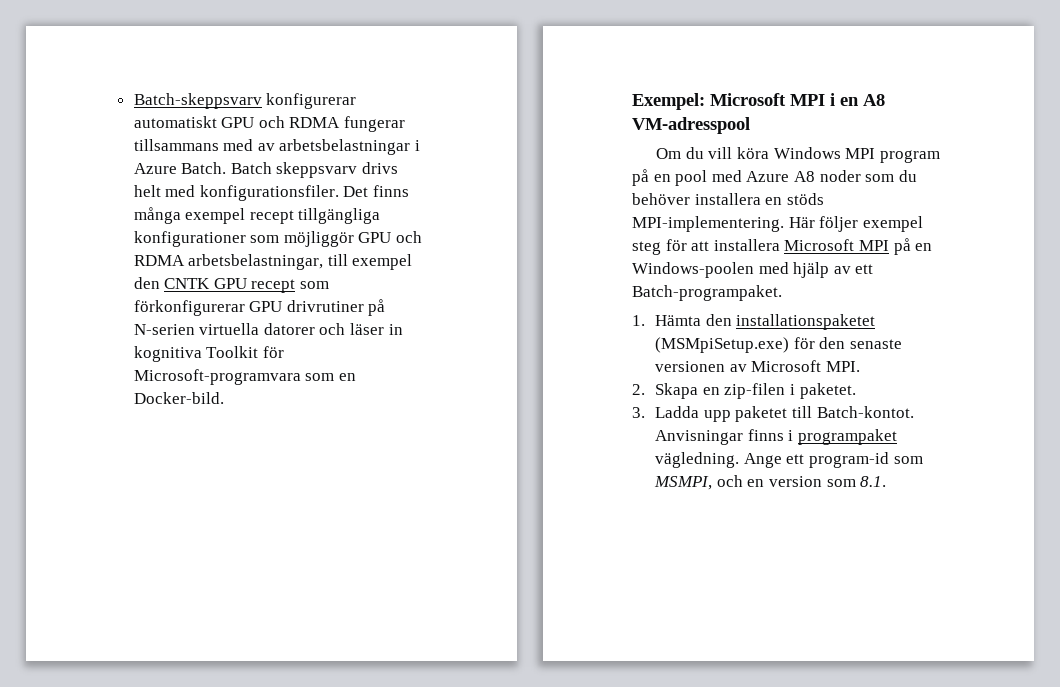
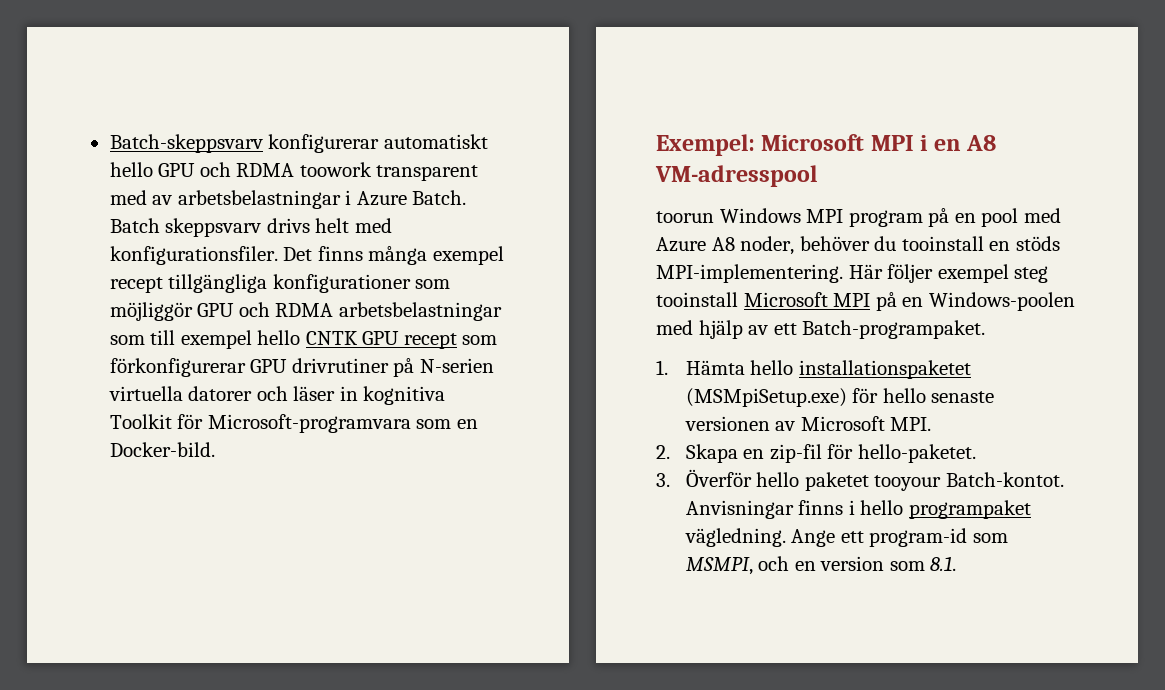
- Batch-skeppsvarv konfigurerar automatiskt GPU och RDMA fungerar tillsammans med av arbetsbelastningar i Azure Batch.
+ Batch-skeppsvarv konfigurerar automatiskt hello GPU och RDMA toowork transparent med av arbetsbelastningar i Azure Batch.
- Det finns många exempel recept tillgängliga konfigurationer som möjliggör GPU och RDMA arbetsbelastningar, till exempel den CNTK GPU recept som förkonfigurerar GPU drivrutiner på N-serien virtuella datorer och läser in kognitiva Toolkit för Microsoft-programvara som en Docker-bild.
+ Det finns många exempel recept tillgängliga konfigurationer som möjliggör GPU och RDMA arbetsbelastningar som till exempel hello CNTK GPU recept som förkonfigurerar GPU drivrutiner på N-serien virtuella datorer och läser in kognitiva Toolkit för Microsoft-programvara som en Docker-bild.
- Om du vill köra Windows MPI program på en pool med Azure A8 noder som du behöver installera en stöds MPI-implementering.
+ toorun Windows MPI program på en pool med Azure A8 noder, behöver du tooinstall en stöds MPI-implementering.
- Här följer exempel steg för att installera Microsoft MPI på en Windows-poolen med hjälp av ett Batch-programpaket.
+ Här följer exempel steg tooinstall Microsoft MPI på en Windows-poolen med hjälp av ett Batch-programpaket.
- 1. Hämta den installationspaketet (MSMpiSetup.exe) för den senaste versionen av Microsoft MPI.
+ 1. Hämta hello installationspaketet (MSMpiSetup.exe) för hello senaste versionen av Microsoft MPI.
- 2. Skapa en zip-filen i paketet.
- 3. Ladda upp paketet till Batch-kontot.
+ 2. Skapa en zip-fil för hello-paketet.
+ 3. Överför hello paketet tooyour Batch-kontot.
- Anvisningar finns i programpaket vägledning.
+ Anvisningar finns i hello programpaket vägledning.

